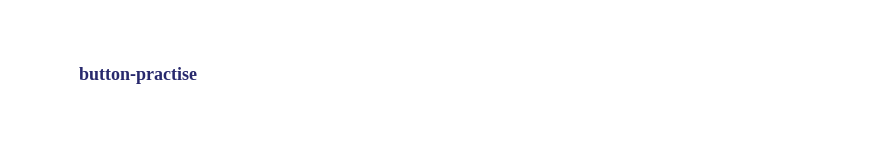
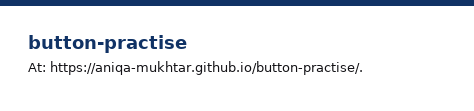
+ At: https://aniqa-mukhtar.github.io/button-practise/.

